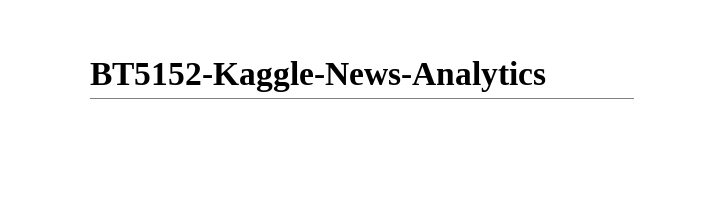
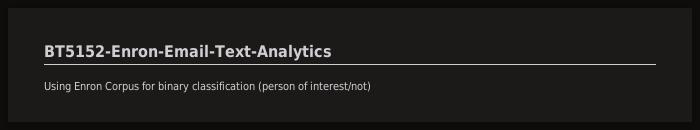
- BT5152-Kaggle-News-Analytics
+ BT5152-Enron-Email-Text-Analytics
+ Using Enron Corpus for binary classification (person of interest/not)

